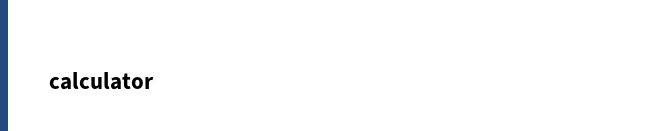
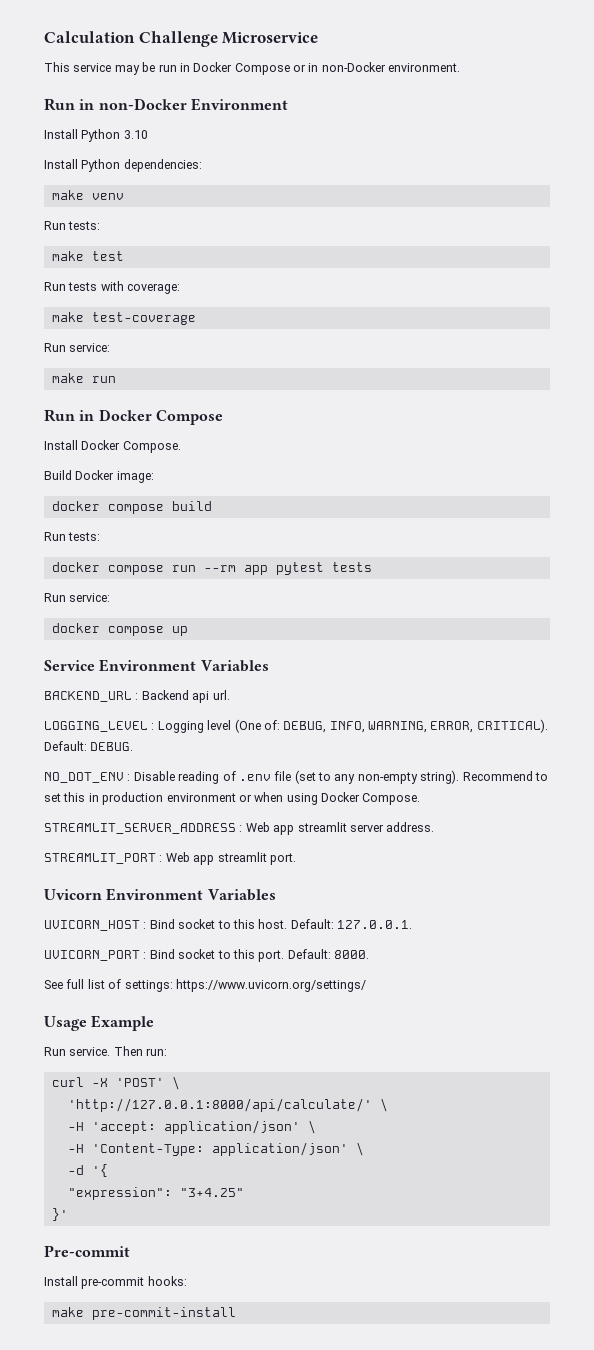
- calculator
+ Calculation Challenge Microservice
+ This service may be run in Docker Compose or in non-Docker environment.
+ Run in non-Docker Environment
+ Install Python 3.10
+ Install Python dependencies:
+ make venv
+ Run tests:
+ make test
+ Run tests with coverage:
+ make test-coverage
+ Run service:
+ make run
+ Run in Docker Compose
+ Install Docker Compose.
+ Build Docker image:
+ docker compose build
+ Run tests:
+ docker compose run --rm app pytest tests
+ Run service:
+ docker compose up
+ Service Environment Variables
+ BACKEND_URL : Backend api url.
+ LOGGING_LEVEL : Logging level (One of: DEBUG, INFO, WARNING, ERROR, CRITICAL). Default: DEBUG.
+ NO_DOT_ENV : Disable reading of .env file (set to any non-empty string). Recommend to set this in production environment or when using Docker Compose.
+ STREAMLIT_SERVER_ADDRESS : Web app streamlit server address.
+ STREAMLIT_PORT : Web app streamlit port.
+ Uvicorn Environment Variables
+ UVICORN_HOST : Bind socket to this host. Default: 127.0.0.1.
+ UVICORN_PORT : Bind socket to this port. Default: 8000.
+ See full list of settings: https://www.uvicorn.org/settings/
+ Usage Example
+ Run service. Then run:
+ curl -X 'POST' \
+ 'http://127.0.0.1:8000/api/calculate/' \
+ -H 'accept: application/json' \
+ -H 'Content-Type: application/json' \
+ -d '{
+ "expression": "3+4.25"
+ }'
+ Pre-commit
+ Install pre-commit hooks:
+ make pre-commit-install

